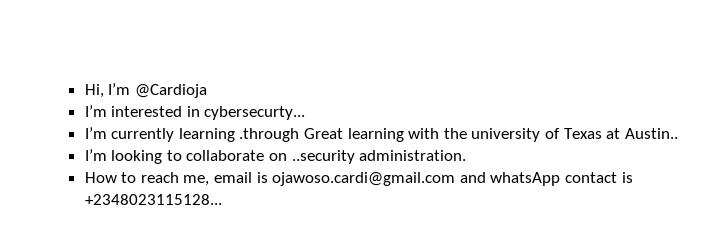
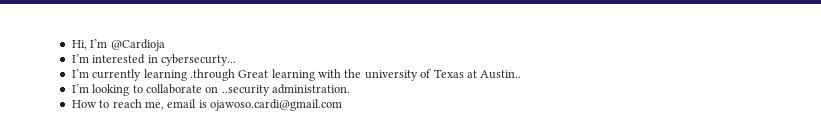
- How to reach me, email is ojawoso.cardi@gmail.com and whatsApp contact is +2348023115128...
+ How to reach me, email is ojawoso.cardi@gmail.com

